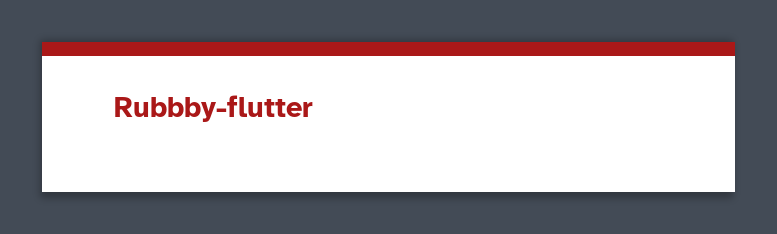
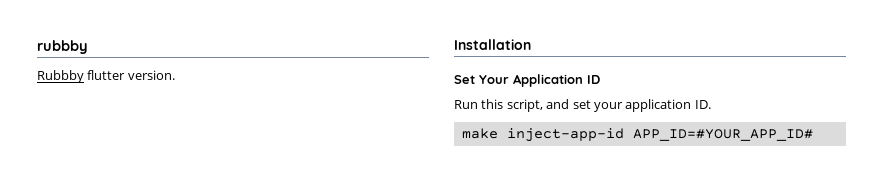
- Rubbby-flutter
+ rubbby
+ Rubbby flutter version.
+ Installation
+ Set Your Application ID
+ Run this script, and set your application ID.
+ make inject-app-id APP_ID=#YOUR_APP_ID#

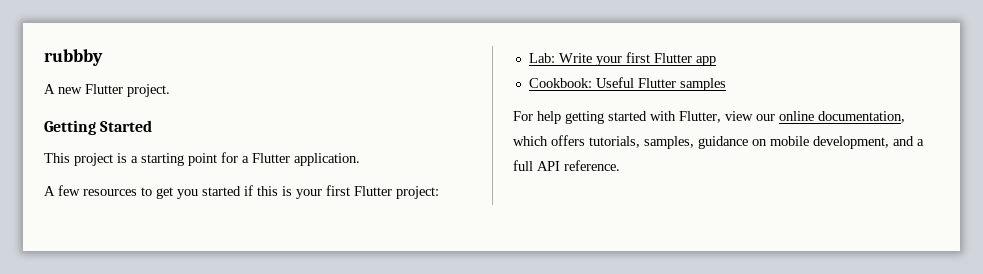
- Rubbby flutter version.
- Installation
- Set Your Application ID
- Run this script, and set your application ID.
- make inject-app-id APP_ID=#YOUR_APP_ID#
+ A new Flutter project.
+ Getting Started
+ This project is a starting point for a Flutter application.
+ A few resources to get you started if this is your first Flutter project:
+ Lab: Write your first Flutter app
+ Cookbook: Useful Flutter samples
+ For help getting started with Flutter, view our online documentation, which offers tutorials, samples, guidance on mobile development, and a full API reference.

